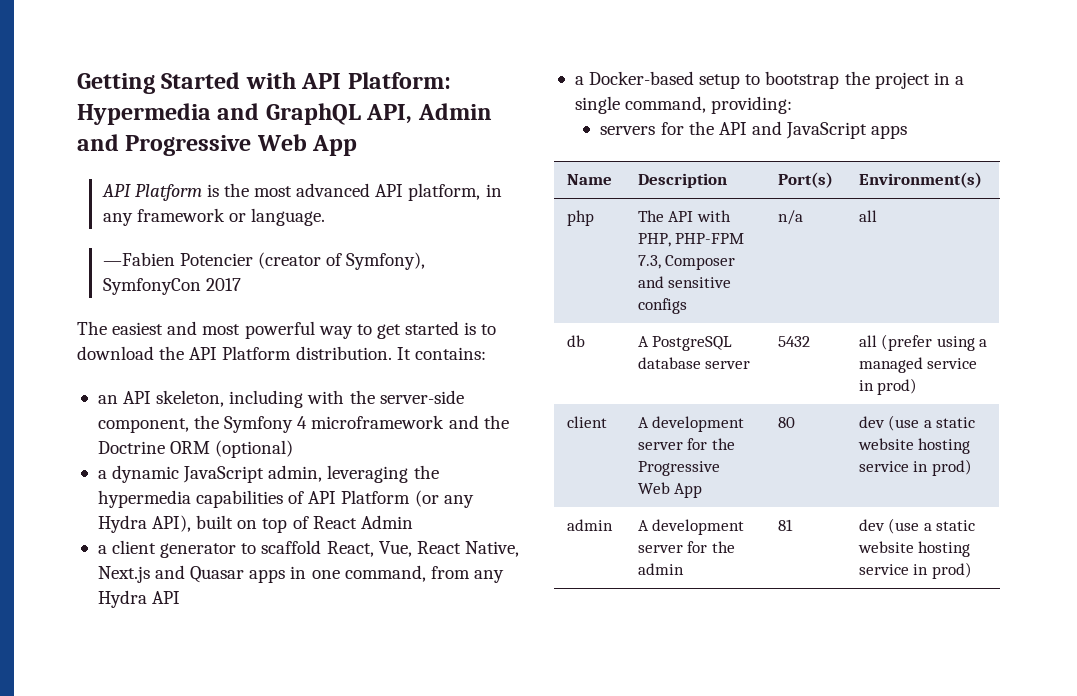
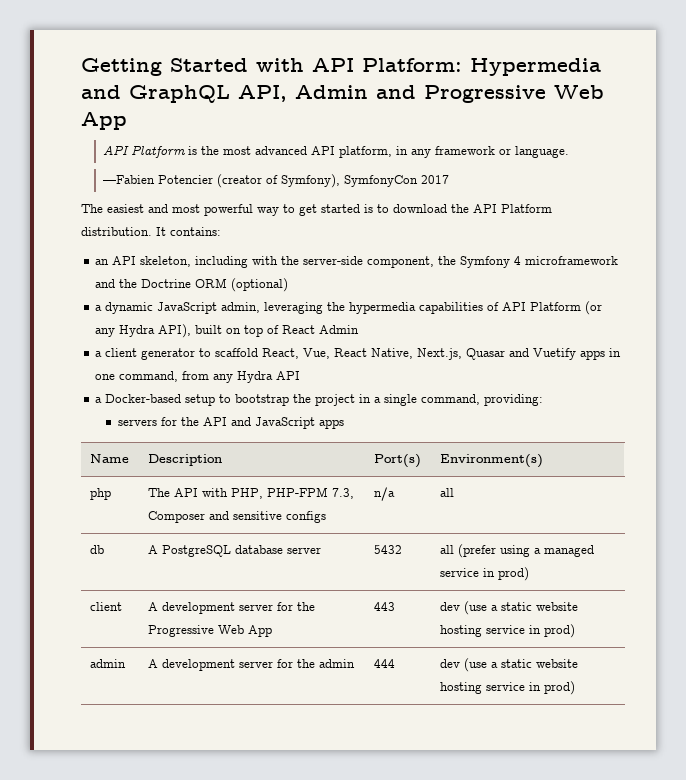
- a client generator to scaffold React, Vue, React Native, Next.js and Quasar apps in one command, from any Hydra API
+ a client generator to scaffold React, Vue, React Native, Next.js, Quasar and Vuetify apps in one command, from any Hydra API
- client | A development server for the Progressive Web App | 80 | dev (use a static website hosting service in prod)
+ client | A development server for the Progressive Web App | 443 | dev (use a static website hosting service in prod)
- admin | A development server for the admin | 81 | dev (use a static website hosting service in prod)
+ admin | A development server for the admin | 444 | dev (use a static website hosting service in prod)

